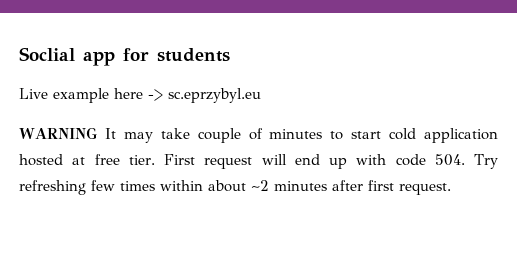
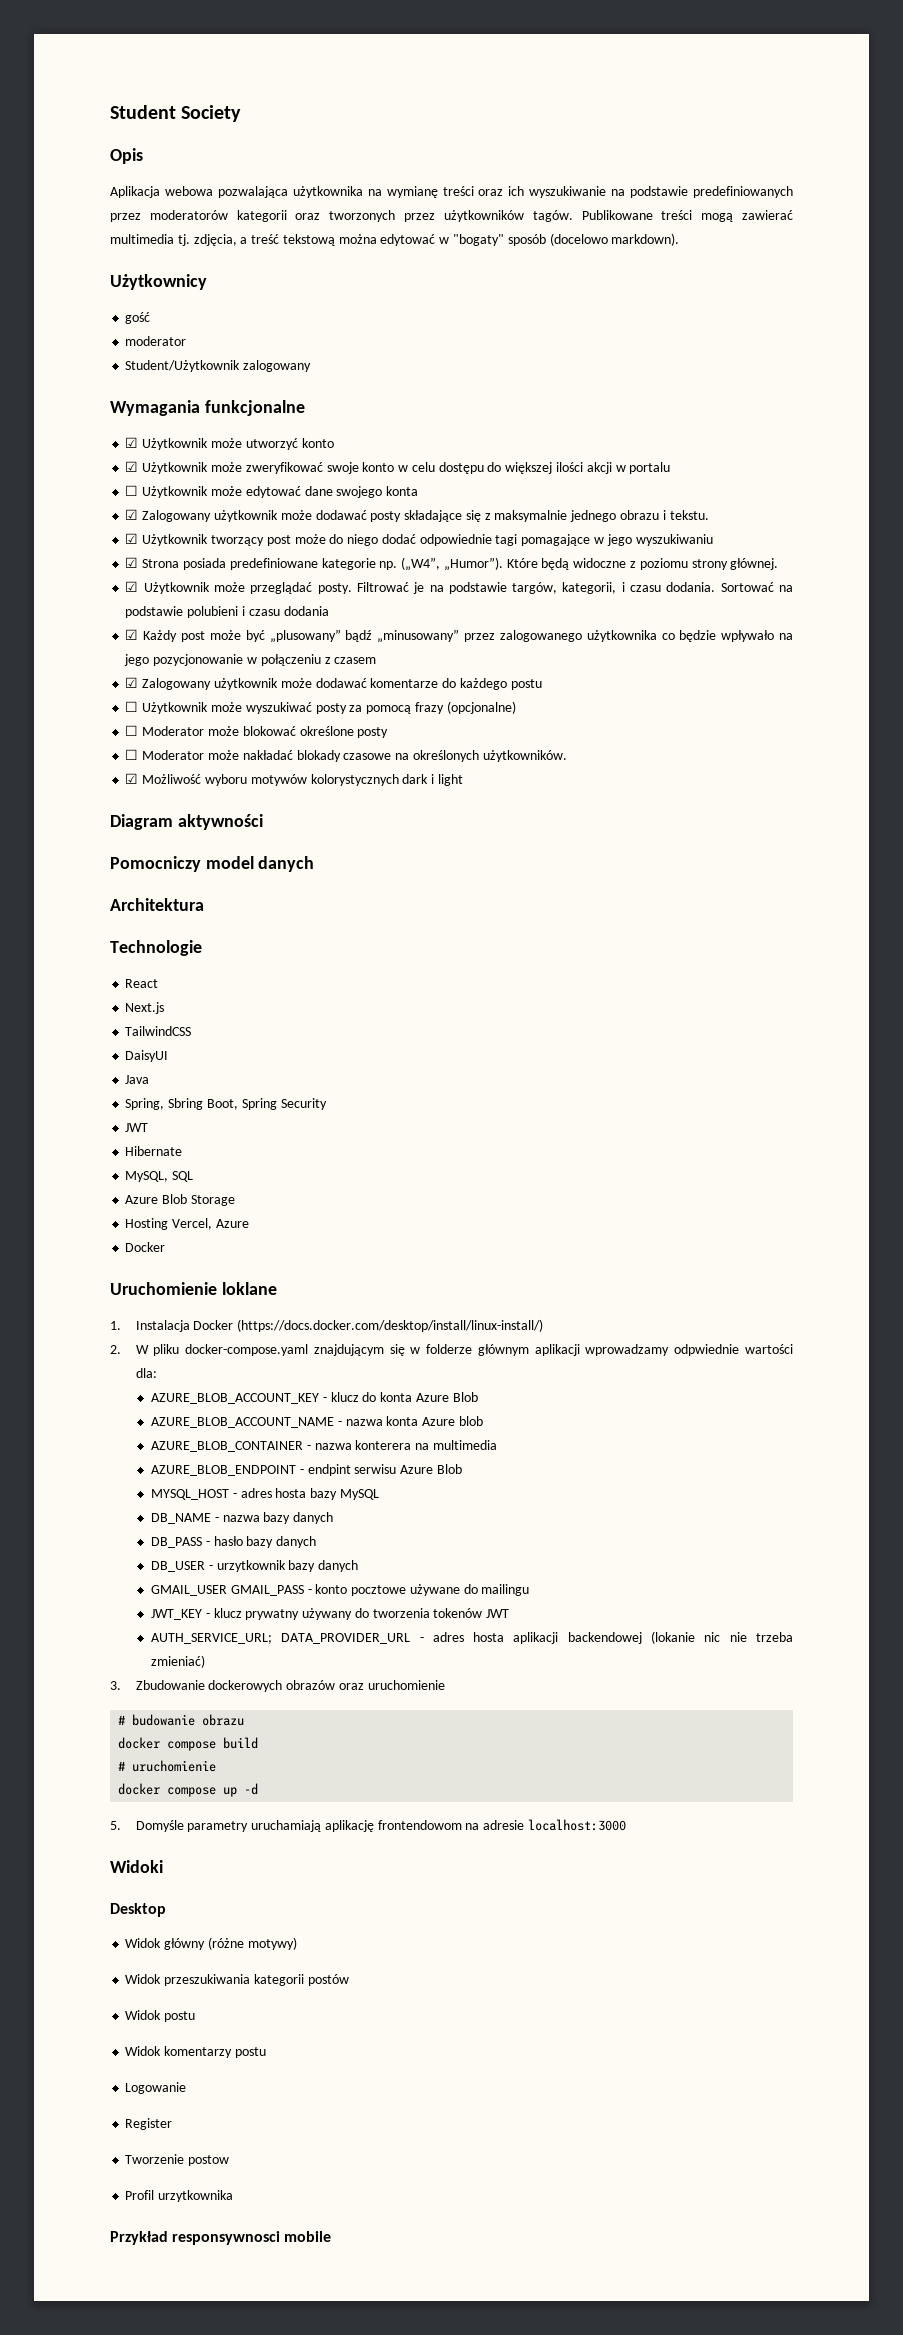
- Soclial app for students
- Live example here -> sc.eprzybyl.eu
- WARNING It may take couple of minutes to start cold application hosted at free tier. First request will end up with code 504. Try refreshing few times within about ~2 minutes after first request.
+ Student Society
+ Opis
+ Aplikacja webowa pozwalająca użytkownika na wymianę treści oraz ich wyszukiwanie na podstawie predefiniowanych przez moderatorów kategorii oraz tworzonych przez użytkowników tagów. Publikowane treści mogą zawierać multimedia tj. zdjęcia, a treść tekstową można edytować w "bogaty" sposób (docelowo markdown).
+ Użytkownicy
+ gość
+ moderator
+ Student/Użytkownik zalogowany
+ Wymagania funkcjonalne
+ ☑ Użytkownik może utworzyć konto
+ ☑ Użytkownik może zweryfikować swoje konto w celu dostępu do większej ilości akcji w portalu
+ ☐ Użytkownik może edytować dane swojego konta
+ ☑ Zalogowany użytkownik może dodawać posty składające się z maksymalnie jednego obrazu i tekstu.
+ ☑ Użytkownik tworzący post może do niego dodać odpowiednie tagi pomagające w jego wyszukiwaniu
+ ☑ Strona posiada predefiniowane kategorie np. („W4”, „Humor”). Które będą widoczne z poziomu strony głównej.
+ ☑ Użytkownik może przeglądać posty. Filtrować je na podstawie targów, kategorii, i czasu dodania. Sortować na podstawie polubieni i czasu dodania
+ ☑ Każdy post może być „plusowany” bądź „minusowany” przez zalogowanego użytkownika co będzie wpływało na jego pozycjonowanie w połączeniu z czasem
+ ☑ Zalogowany użytkownik może dodawać komentarze do każdego postu
+ ☐ Użytkownik może wyszukiwać posty za pomocą frazy (opcjonalne)
+ ☐ Moderator może blokować określone posty
+ ☐ Moderator może nakładać blokady czasowe na określonych użytkowników.
+ ☑ Możliwość wyboru motywów kolorystycznych dark i light
+ Diagram aktywności
+ Pomocniczy model danych
+ Architektura
+ Technologie
+ React
+ Next.js
+ TailwindCSS
+ DaisyUI
+ Java
+ Spring, Sbring Boot, Spring Security
+ JWT
+ Hibernate
+ MySQL, SQL
+ Azure Blob Storage
+ Hosting Vercel, Azure
+ Docker
+ Uruchomienie loklane
+ 1. Instalacja Docker (https://docs.docker.com/desktop/install/linux-install/)
+ 2. W pliku docker-compose.yaml znajdującym się w folderze głównym aplikacji wprowadzamy odpwiednie wartości dla:
+ AZURE_BLOB_ACCOUNT_KEY - klucz do konta Azure Blob
+ AZURE_BLOB_ACCOUNT_NAME - nazwa konta Azure blob
+ AZURE_BLOB_CONTAINER - nazwa konterera na multimedia
+ AZURE_BLOB_ENDPOINT - endpint serwisu Azure Blob
+ MYSQL_HOST - adres hosta bazy MySQL
+ DB_NAME - nazwa bazy danych
+ DB_PASS - hasło bazy danych
+ DB_USER - urzytkownik bazy danych
+ GMAIL_USER GMAIL_PASS - konto pocztowe używane do mailingu
+ JWT_KEY - klucz prywatny używany do tworzenia tokenów JWT
+ AUTH_SERVICE_URL; DATA_PROVIDER_URL - adres hosta aplikacji backendowej (lokanie nic nie trzeba zmieniać)
+ 3. Zbudowanie dockerowych obrazów oraz uruchomienie
+ # budowanie obrazu
+ docker compose build
+ # uruchomienie
+ docker compose up -d
+ 5. Domyśle parametry uruchamiają aplikację frontendowom na adresie localhost:3000
+ Widoki
+ Desktop
+ Widok główny (różne motywy)
+ Widok przeszukiwania kategorii postów
+ Widok postu
+ Widok komentarzy postu
+ Logowanie
+ Register
+ Tworzenie postow
+ Profil urzytkownika
+ Przykład responsywnosci mobile

